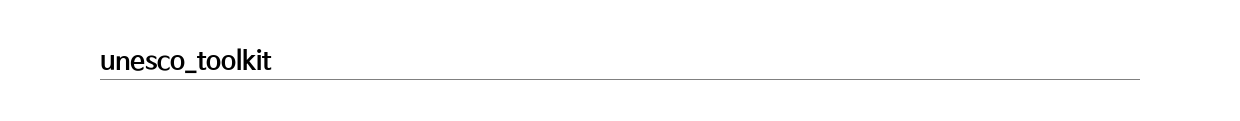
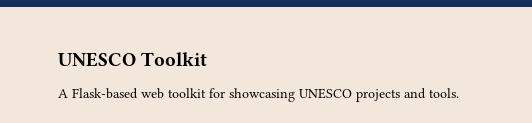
- unesco_toolkit
+ UNESCO Toolkit
+ A Flask-based web toolkit for showcasing UNESCO projects and tools.

